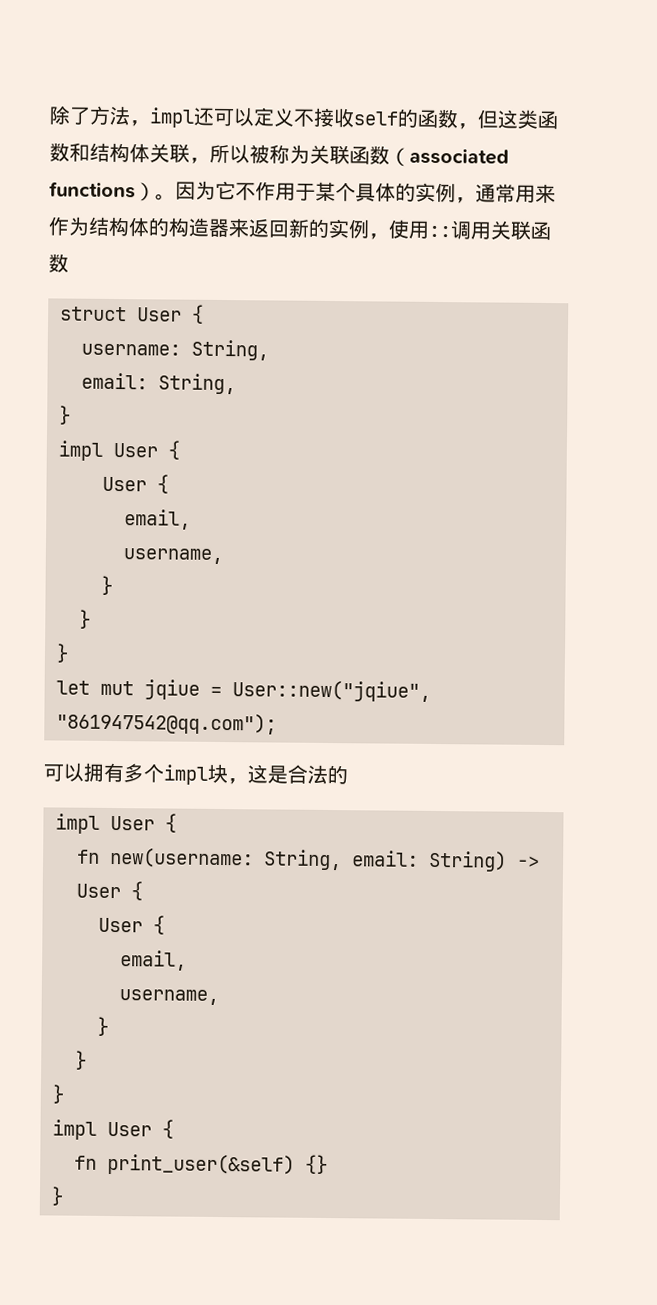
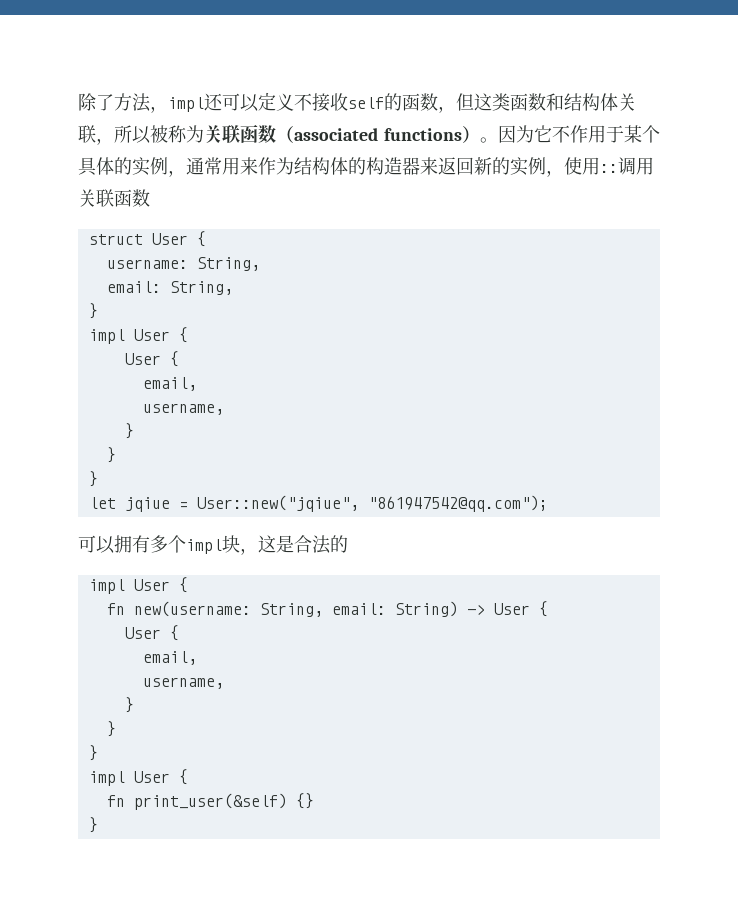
- let mut jqiue = User::new("jqiue", "861947542@qq.com");
+ let jqiue = User::new("jqiue", "861947542@qq.com");

